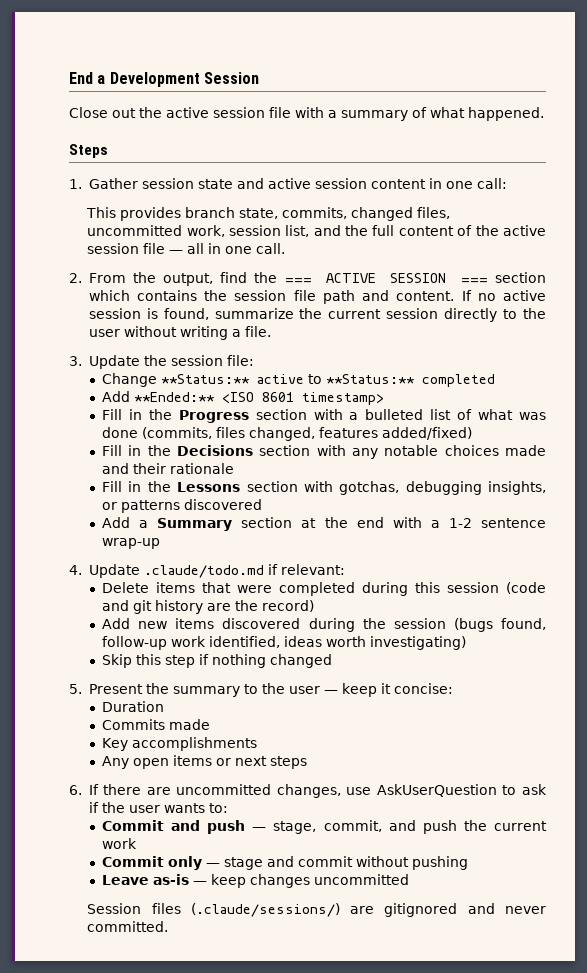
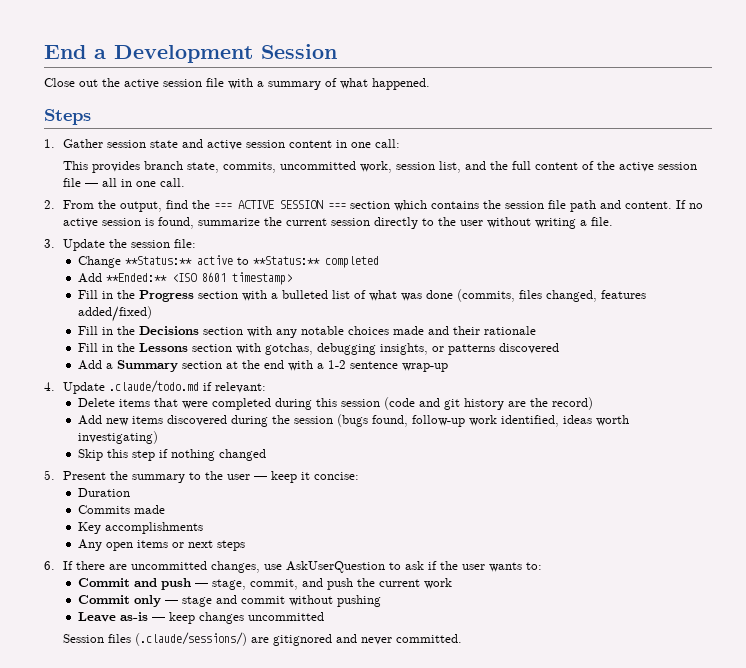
- This provides branch state, commits, changed files, uncommitted work, session list, and the full content of the active session file — all in one call.
+ This provides branch state, commits, uncommitted work, session list, and the full content of the active session file — all in one call.

